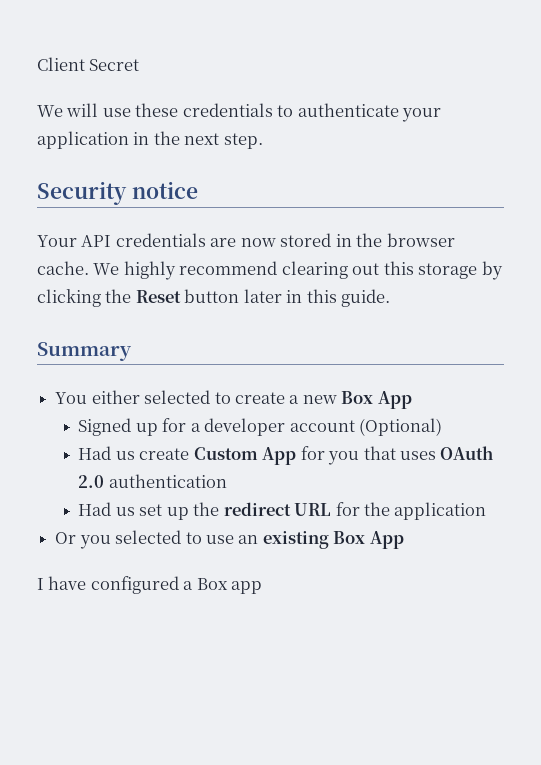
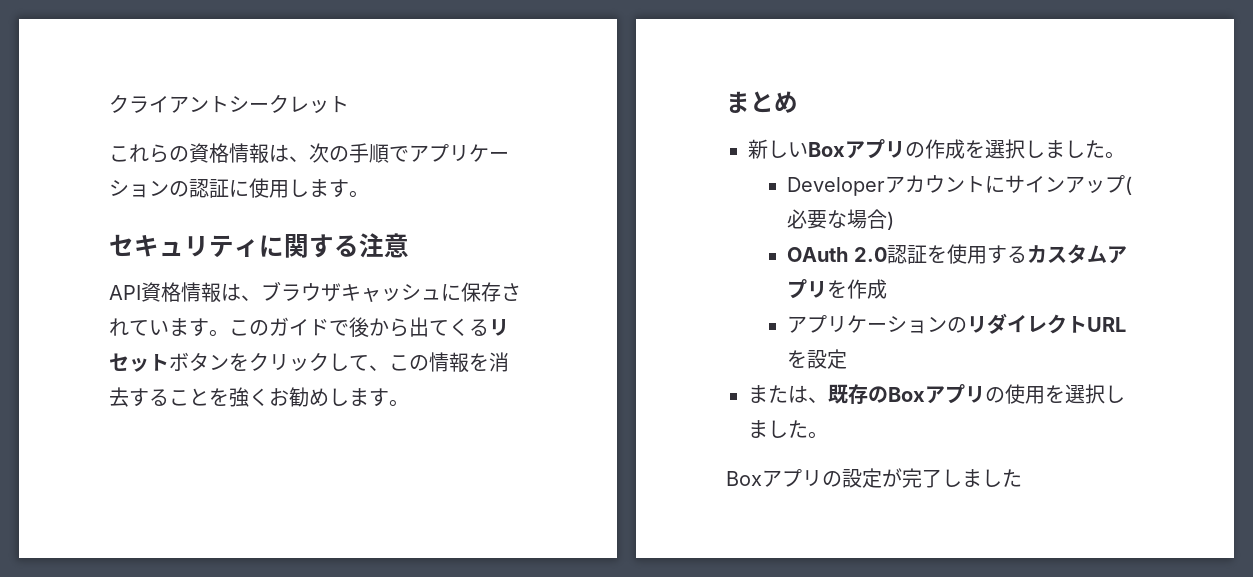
- Client Secret
- We will use these credentials to authenticate your application in the next step.
- Security notice
- Your API credentials are now stored in the browser cache. We highly recommend clearing out this storage by clicking the Reset button later in this guide.
- Summary
- You either selected to create a new Box App
- Signed up for a developer account (Optional)
- Had us create Custom App for you that uses OAuth 2.0 authentication
- Had us set up the redirect URL for the application
- Or you selected to use an existing Box App
- I have configured a Box app
+ クライアントシークレット
+ これらの資格情報は、次の手順でアプリケーションの認証に使用します。
+ セキュリティに関する注意
+ API資格情報は、ブラウザキャッシュに保存されています。このガイドで後から出てくるリセットボタンをクリックして、この情報を消去することを強くお勧めします。
+ まとめ
+ 新しいBoxアプリの作成を選択しました。
+ Developerアカウントにサインアップ(必要な場合)
+ OAuth 2.0認証を使用するカスタムアプリを作成
+ アプリケーションのリダイレクトURLを設定
+ または、既存のBoxアプリの使用を選択しました。
+ Boxアプリの設定が完了しました

